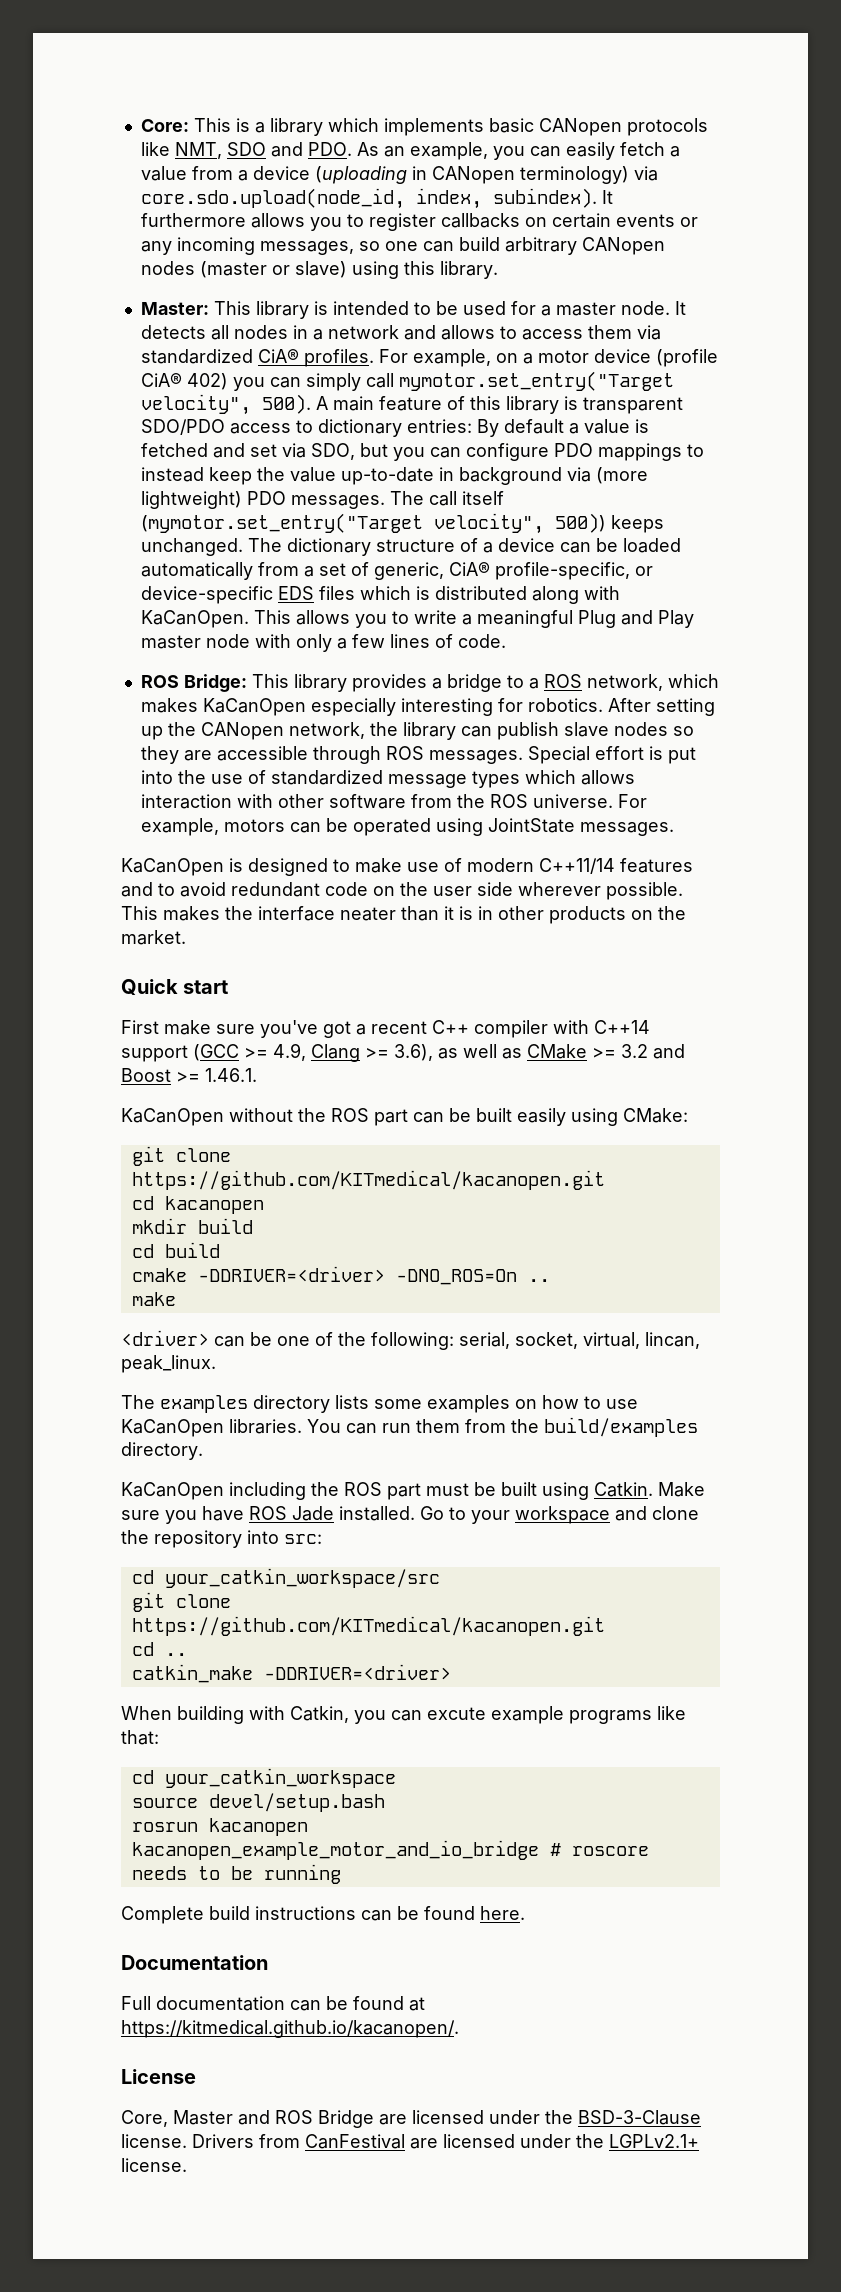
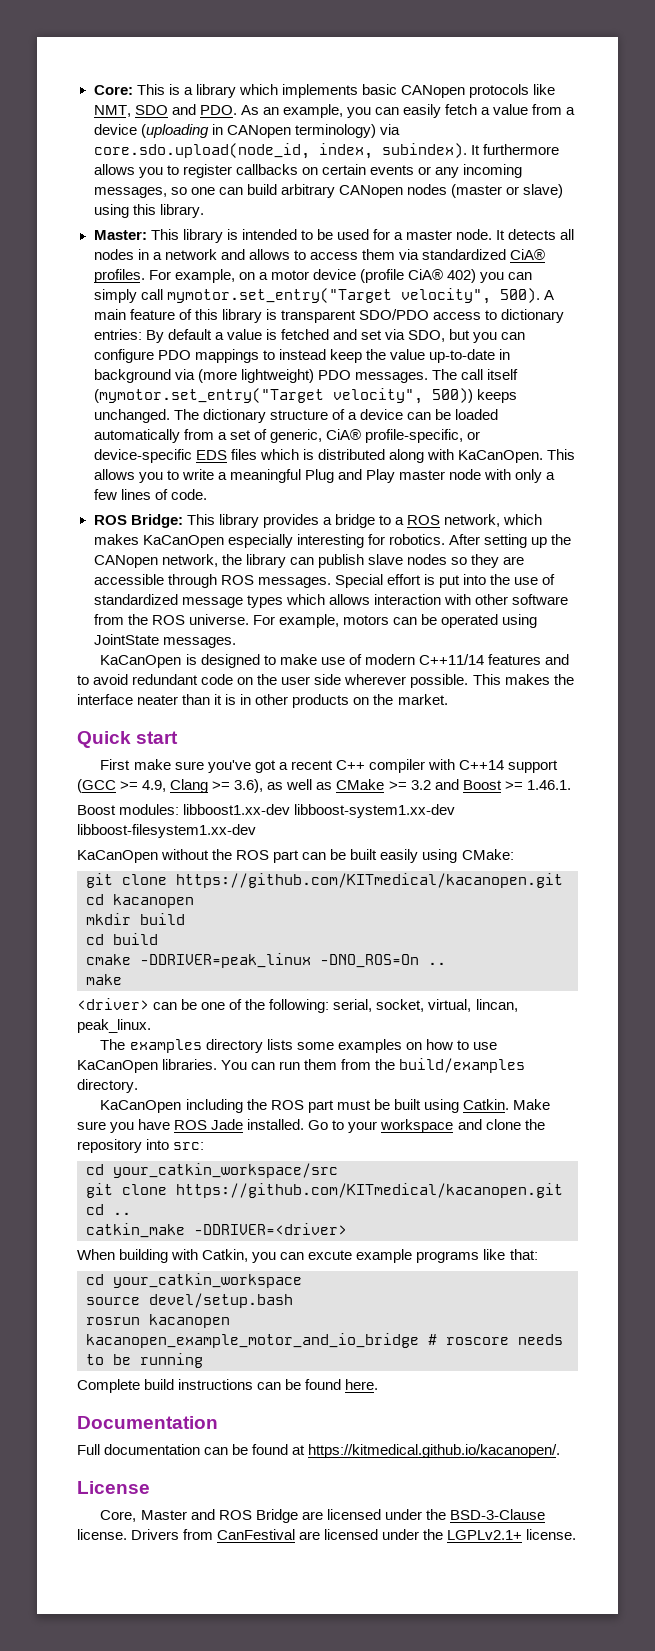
+ Boost modules: libboost1.xx-dev libboost-system1.xx-dev libboost-filesystem1.xx-dev
- cmake -DDRIVER=<driver> -DNO_ROS=On ..
+ cmake -DDRIVER=peak_linux -DNO_ROS=On ..

